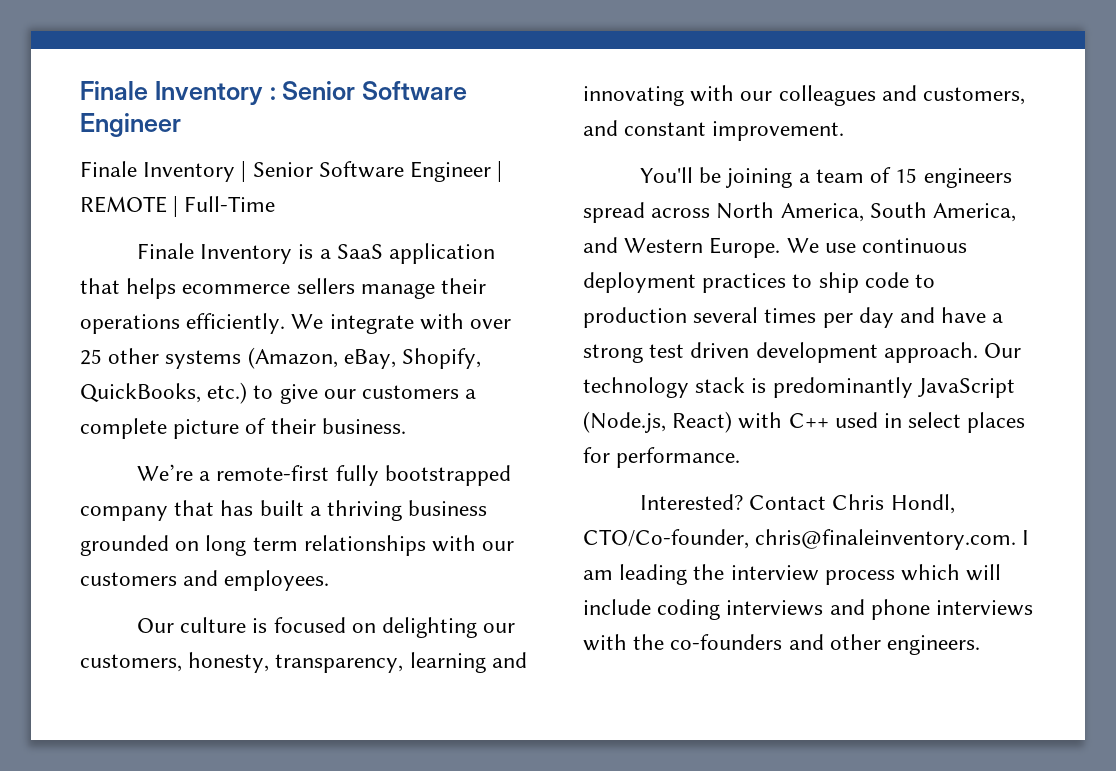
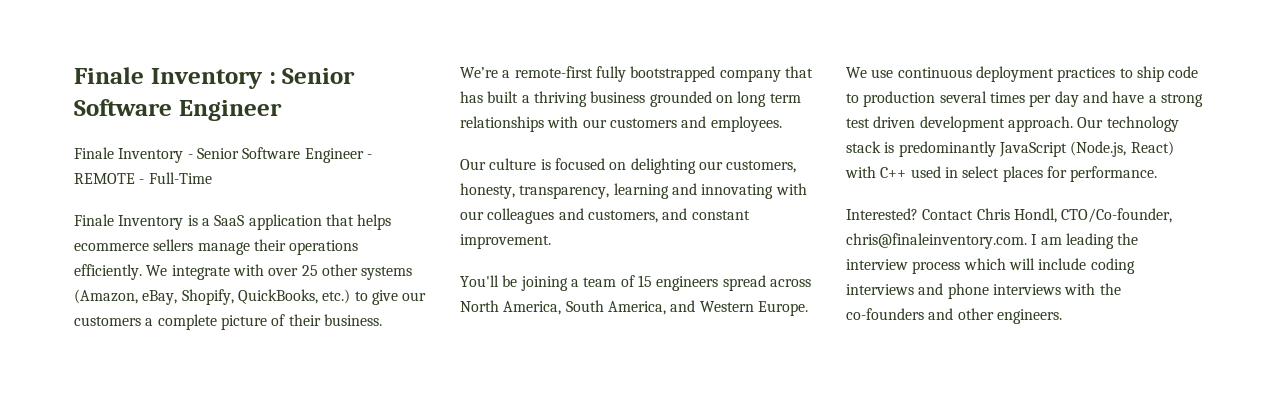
- Finale Inventory | Senior Software Engineer | REMOTE | Full-Time
+ Finale Inventory - Senior Software Engineer - REMOTE - Full-Time

